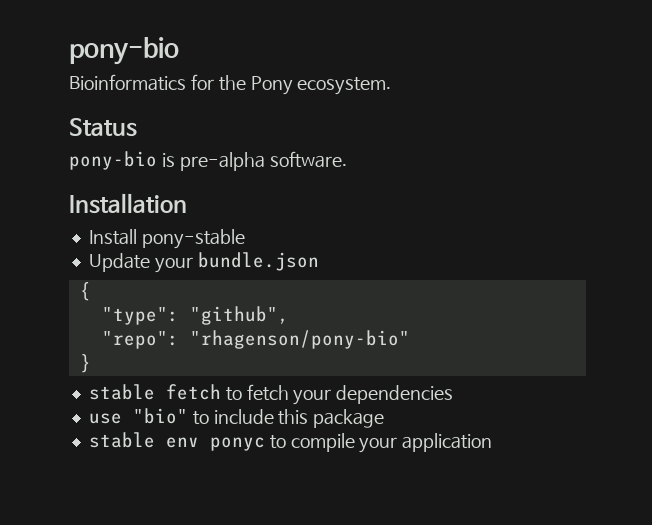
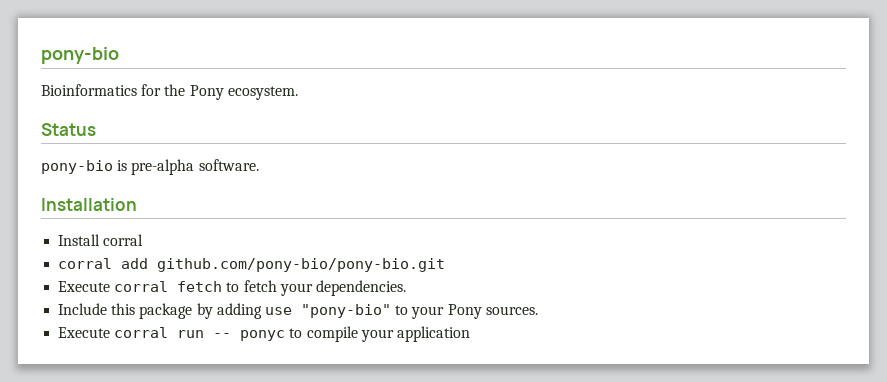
- Install pony-stable
- Update your bundle.json
- {
- "type": "github",
- "repo": "rhagenson/pony-bio"
- }
- stable fetch to fetch your dependencies
- use "bio" to include this package
- stable env ponyc to compile your application
+ Install corral
+ corral add github.com/pony-bio/pony-bio.git
+ Execute corral fetch to fetch your dependencies.
+ Include this package by adding use "pony-bio" to your Pony sources.
+ Execute corral run -- ponyc to compile your application

